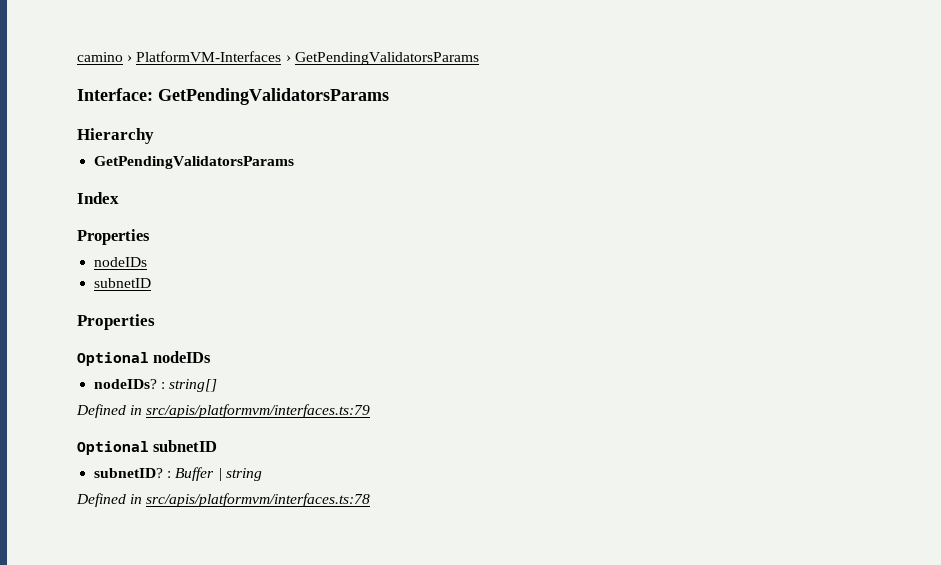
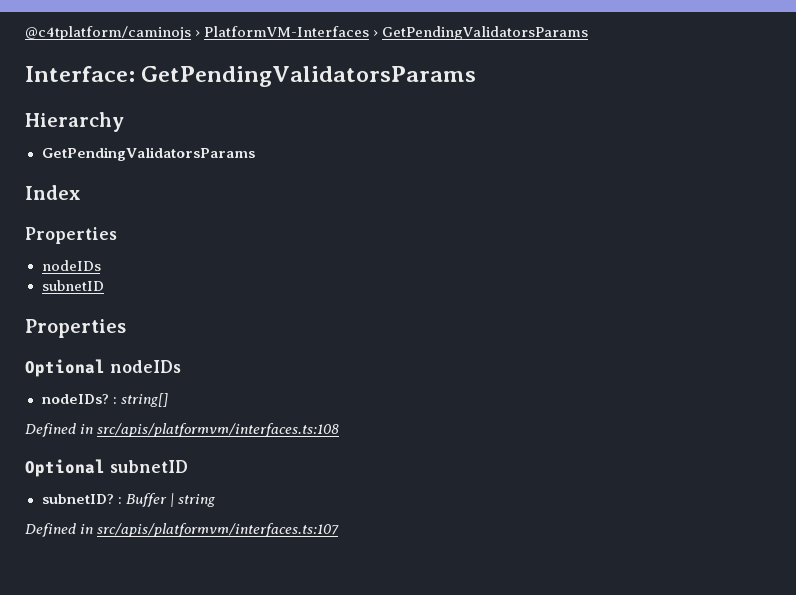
- camino › PlatformVM-Interfaces › GetPendingValidatorsParams
+ @c4tplatform/caminojs › PlatformVM-Interfaces › GetPendingValidatorsParams
- Defined in src/apis/platformvm/interfaces.ts:79
+ Defined in src/apis/platformvm/interfaces.ts:108
- Defined in src/apis/platformvm/interfaces.ts:78
+ Defined in src/apis/platformvm/interfaces.ts:107

